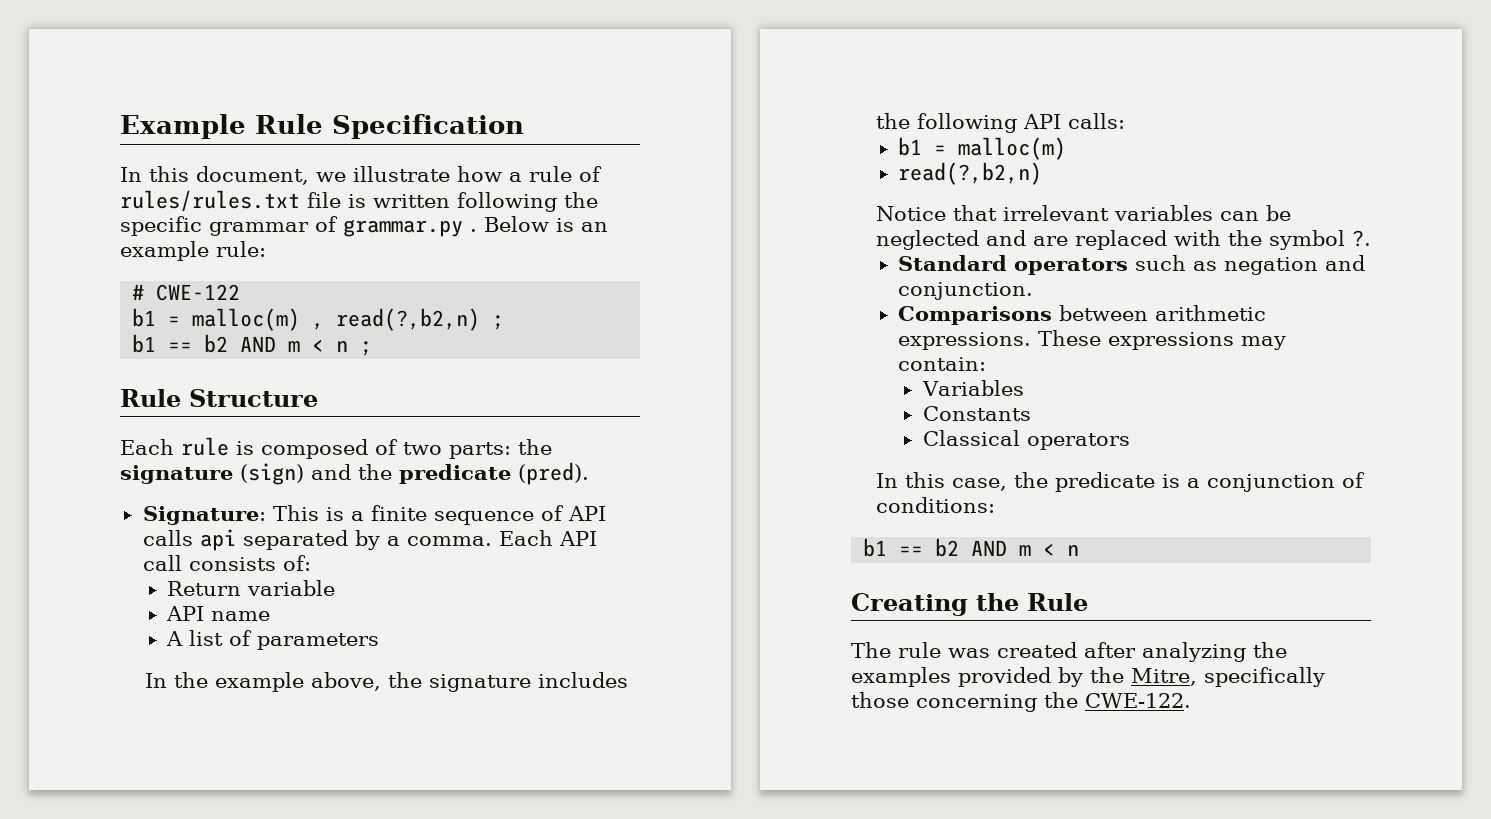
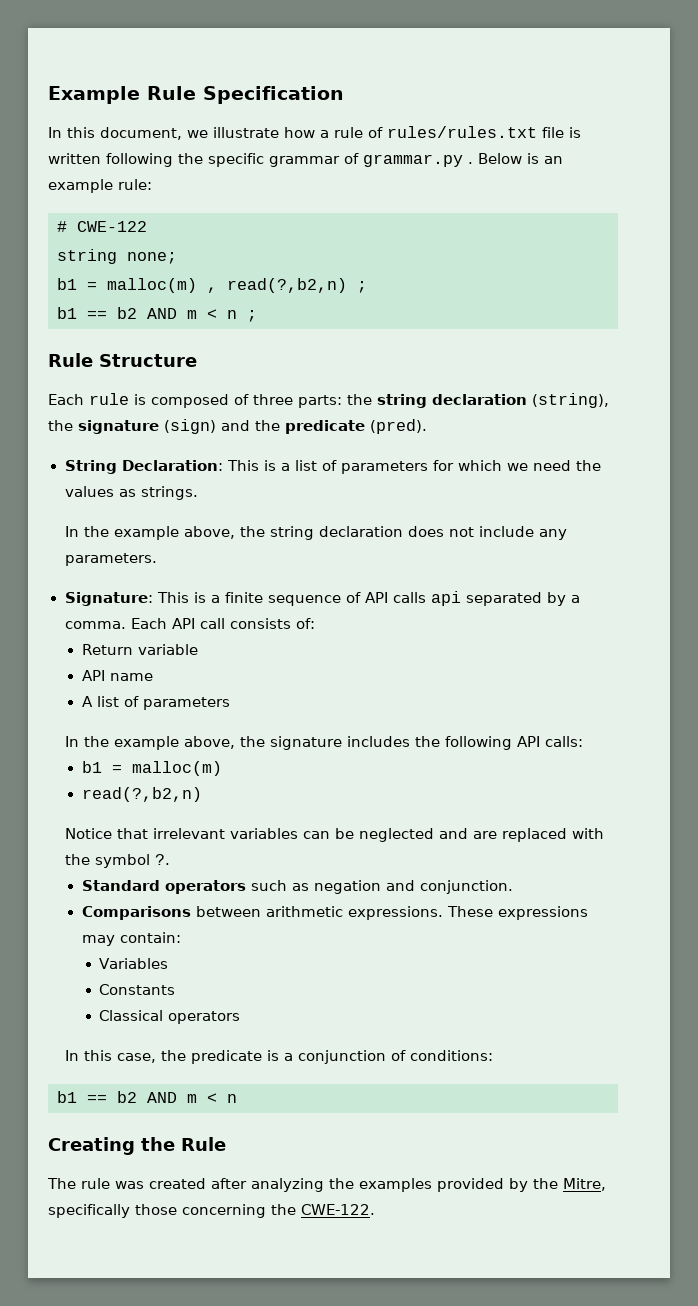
+ string none;
- Each rule is composed of two parts: the signature (sign) and the predicate (pred).
+ Each rule is composed of three parts: the string declaration (string), the signature (sign) and the predicate (pred).
+ String Declaration: This is a list of parameters for which we need the values as strings.
+ In the example above, the string declaration does not include any parameters.

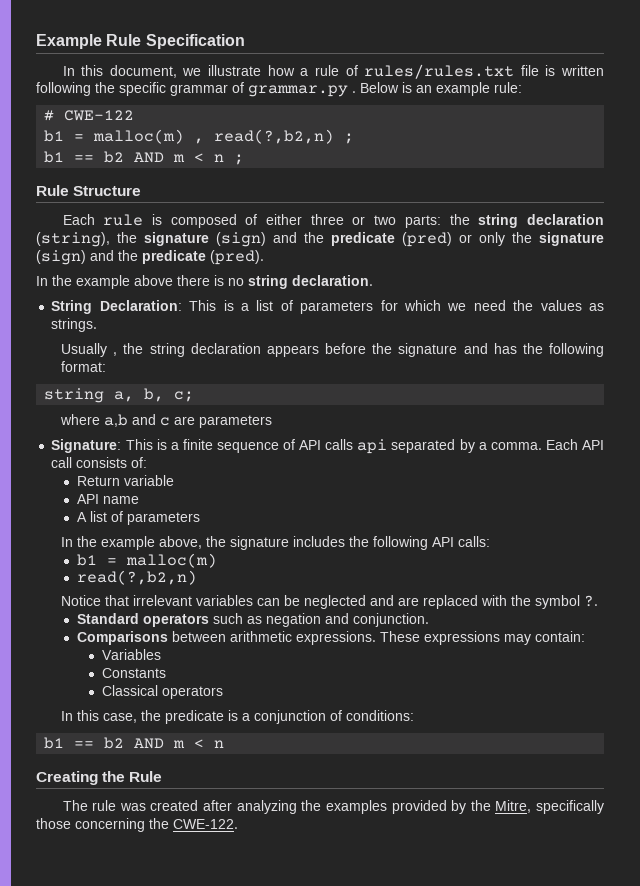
- string none;
- Each rule is composed of three parts: the string declaration (string), the signature (sign) and the predicate (pred).
+ Each rule is composed of either three or two parts: the string declaration (string), the signature (sign) and the predicate (pred) or only the signature (sign) and the predicate (pred).
+ In the example above there is no string declaration.
- In the example above, the string declaration does not include any parameters.
+ Usually , the string declaration appears before the signature and has the following format:
+ string a, b, c;
+ where a,b and c are parameters

